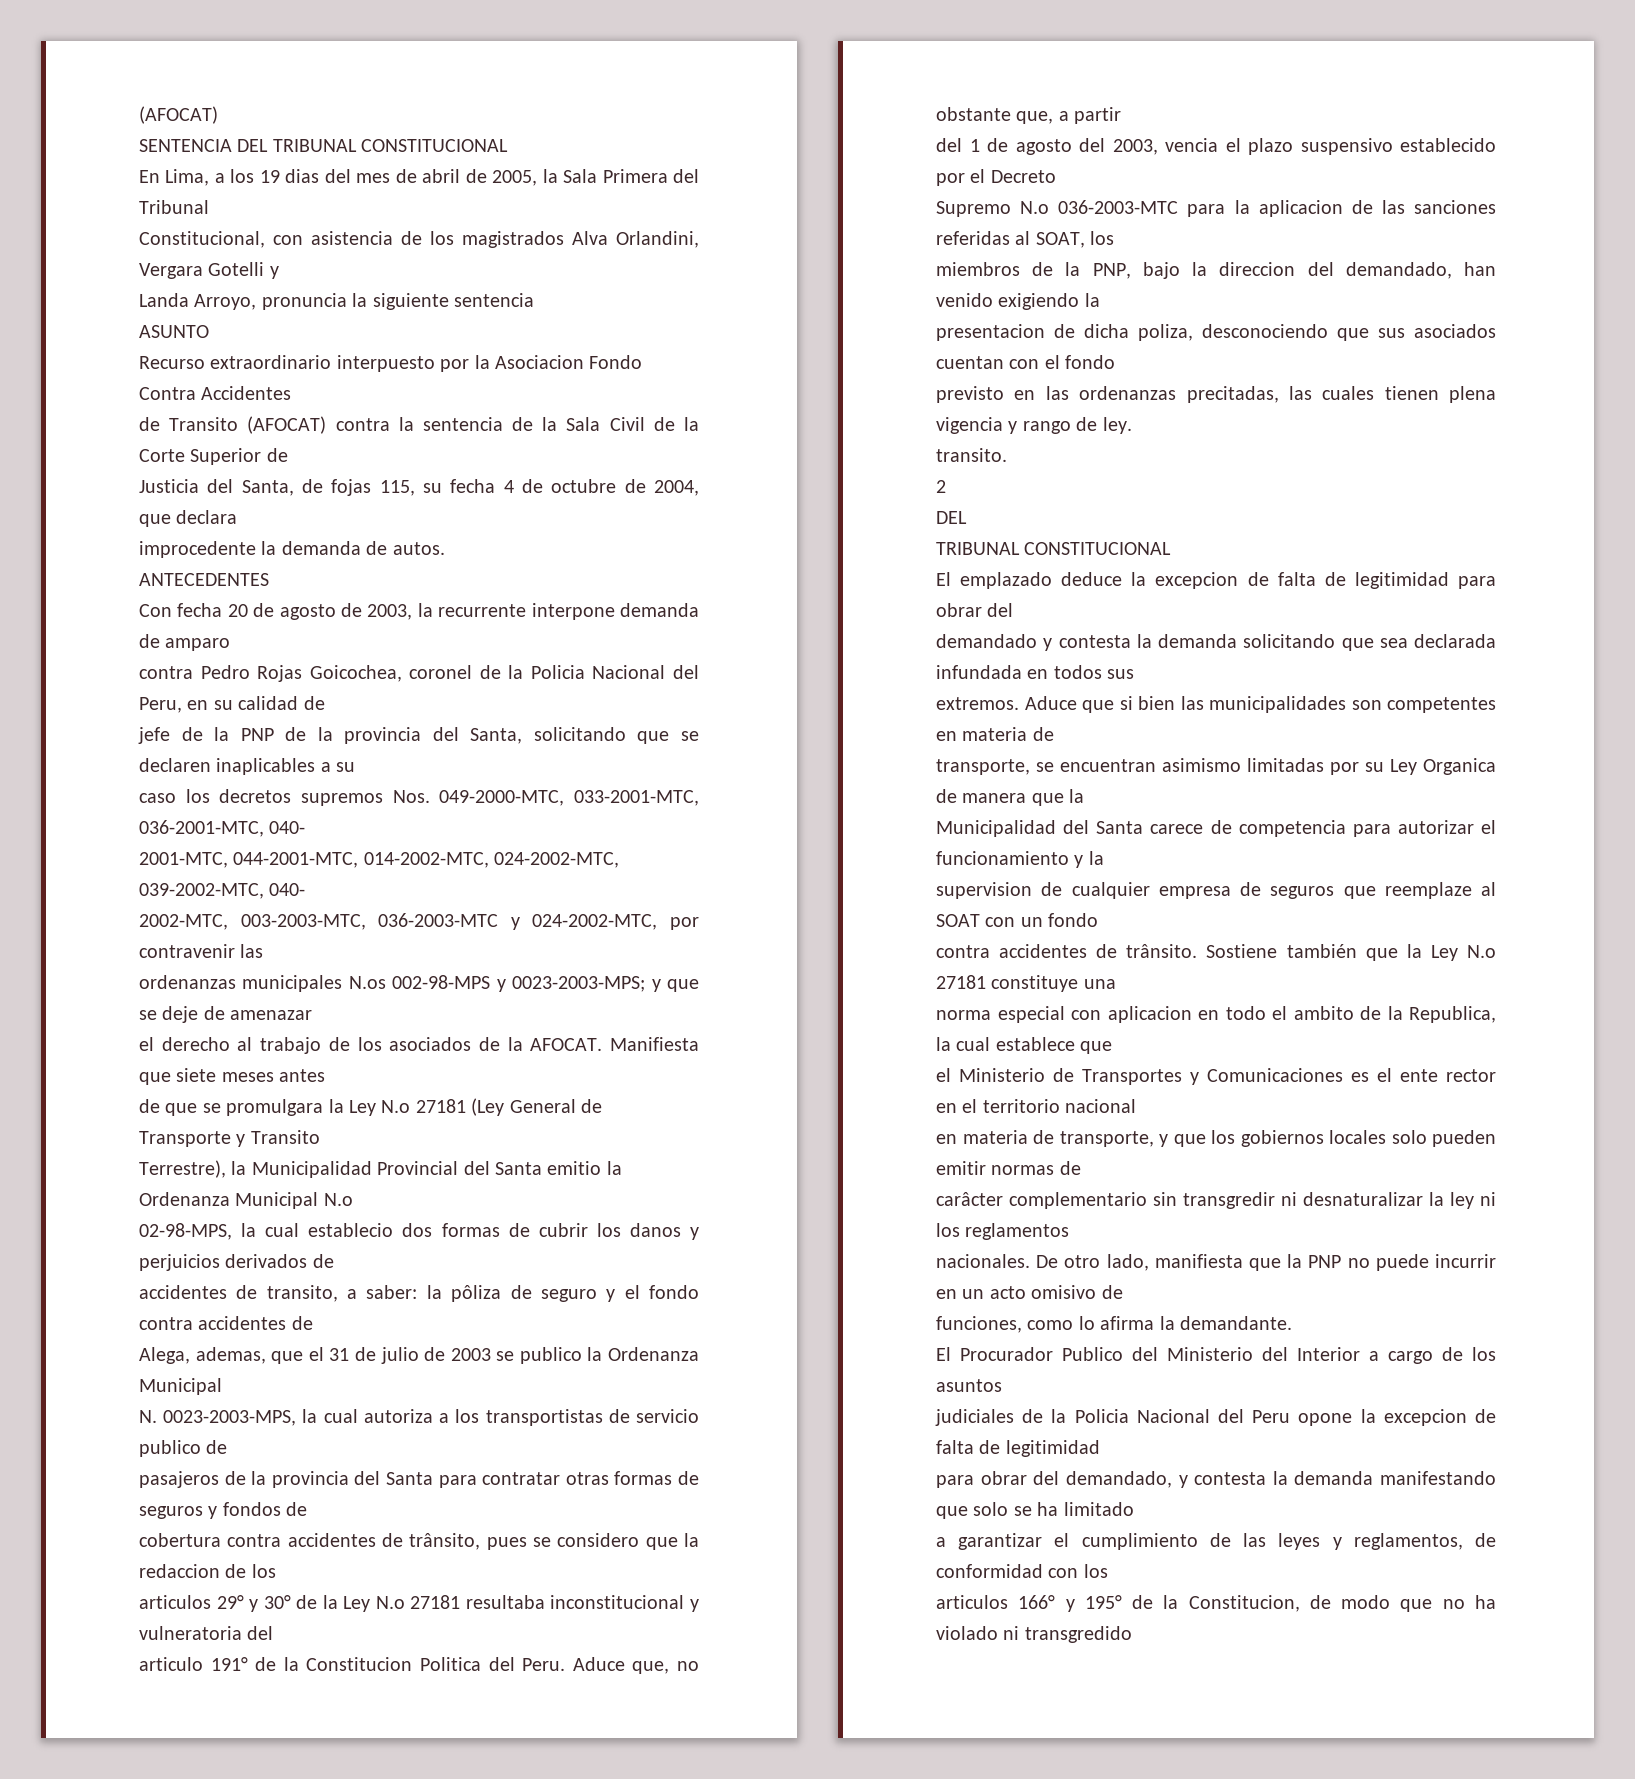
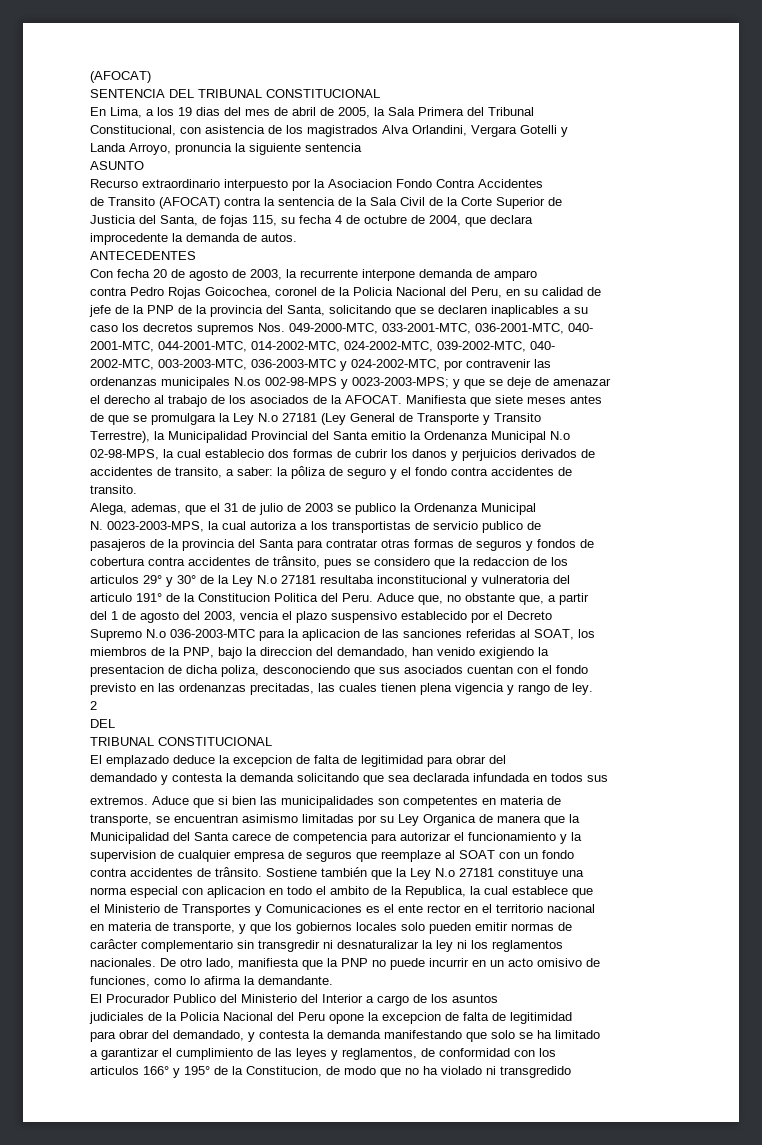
+ transito.
- transito.

